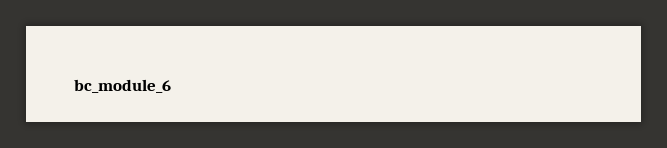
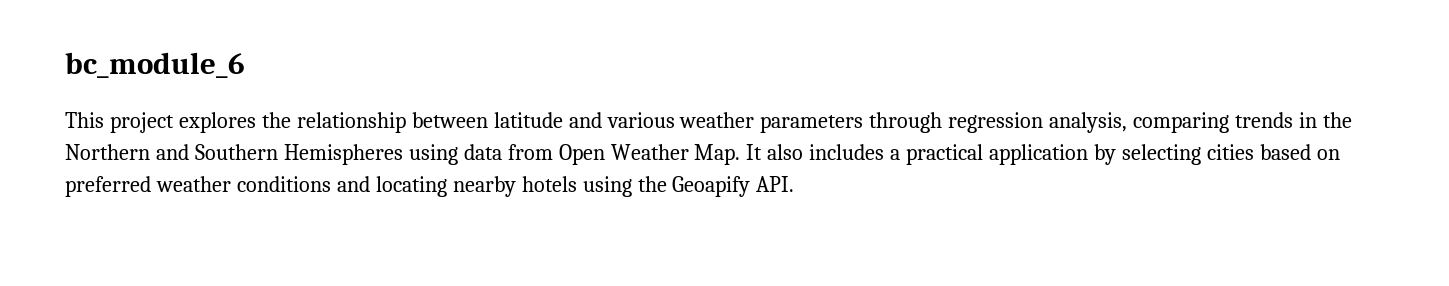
+ This project explores the relationship between latitude and various weather parameters through regression analysis, comparing trends in the Northern and Southern Hemispheres using data from Open Weather Map. It also includes a practical application by selecting cities based on preferred weather conditions and locating nearby hotels using the Geoapify API.

